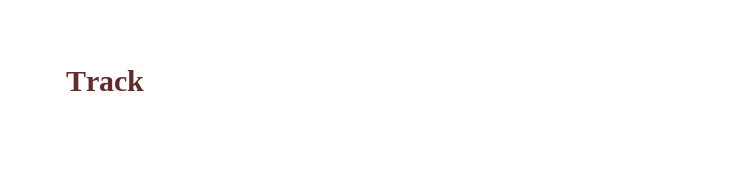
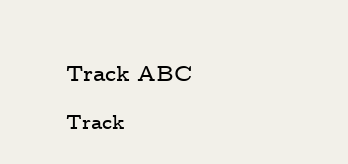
+ Track ABC

